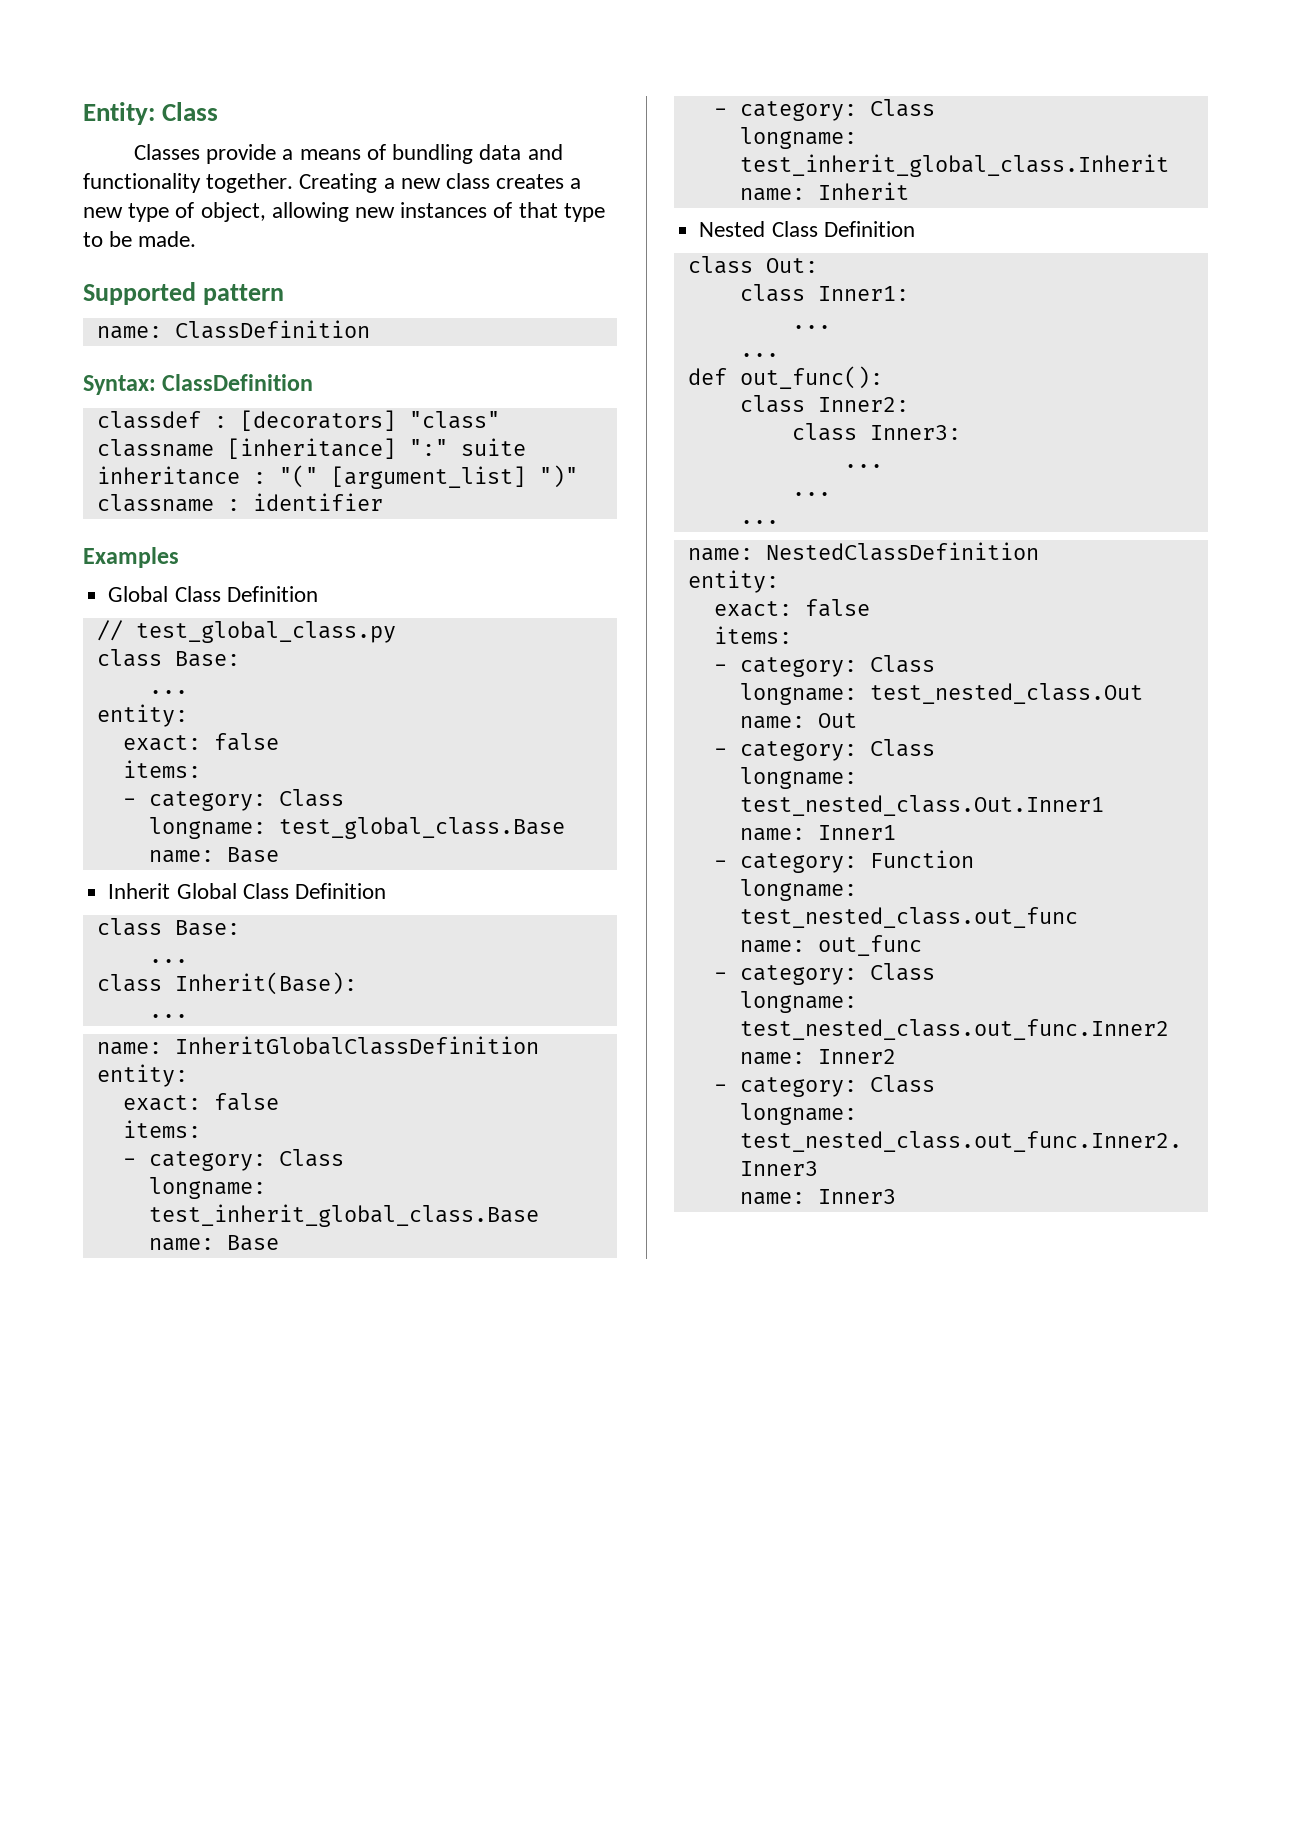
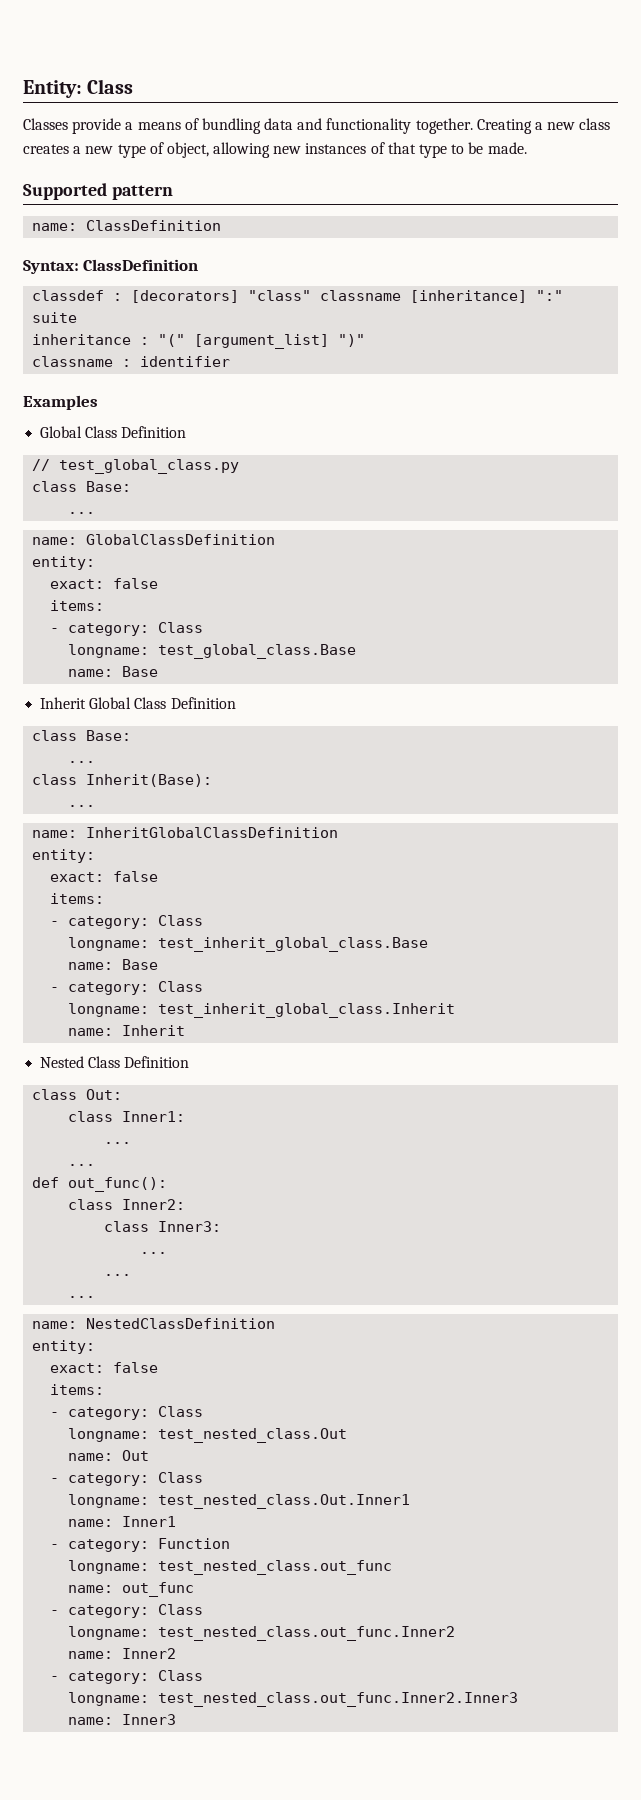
+ name: GlobalClassDefinition

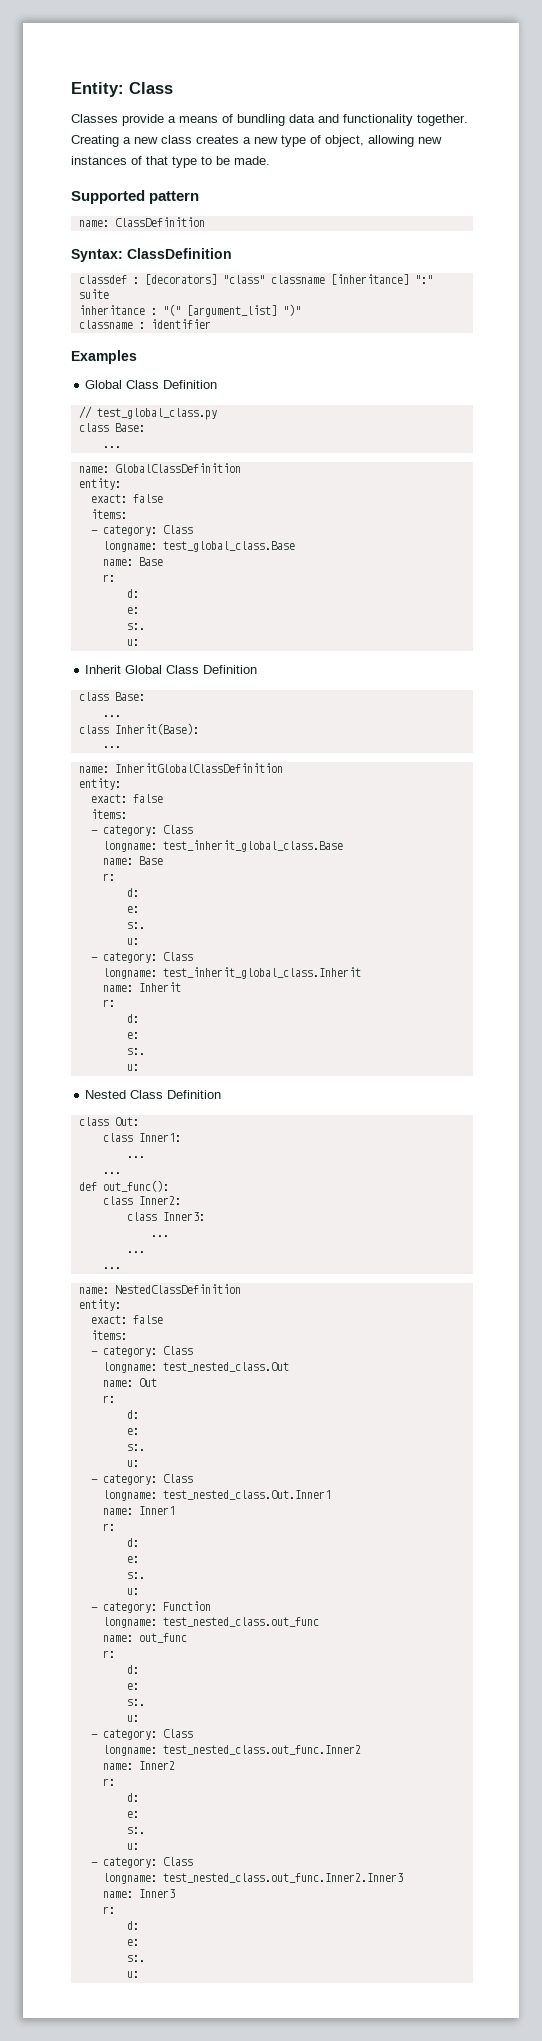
  longname: test_global_class.Base
  name: Base
+ r:
+ d:
+ e:
+ s:.
+ u:
  longname: test_inherit_global_class.Base
  name: Base
+ r:
+ d:
+ e:
+ s:.
+ u:
  name: Inherit
+ r:
+ d:
+ e:
+ s:.
+ u:
  name: Out
+ r:
+ d:
+ e:
+ s:.
+ u:
  name: Inner1
+ r:
+ d:
+ e:
+ s:.
+ u:
  name: out_func
+ r:
+ d:
+ e:
+ s:.
+ u:
  name: Inner2
+ r:
+ d:
+ e:
+ s:.
+ u:
  name: Inner3
+ r:
+ d:
+ e:
+ s:.
+ u:

